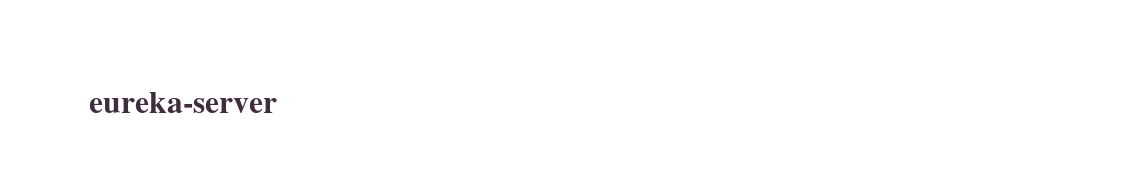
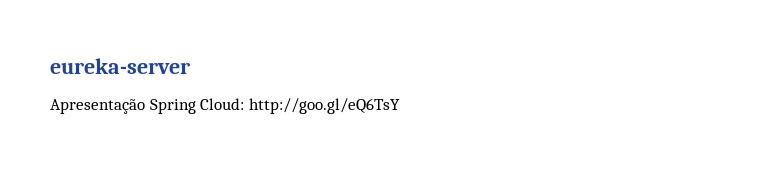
+ Apresentação Spring Cloud: http://goo.gl/eQ6TsY

